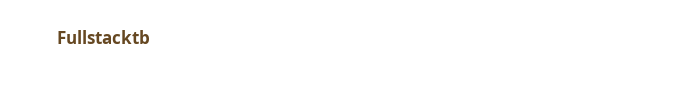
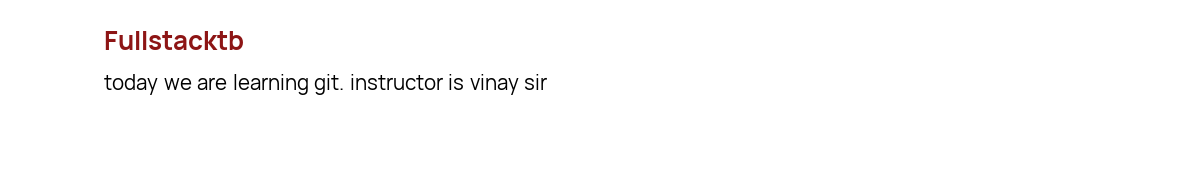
+ today we are learning git. instructor is vinay sir

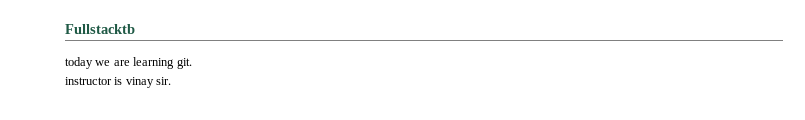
- today we are learning git. instructor is vinay sir
+ today we are learning git.
+ instructor is vinay sir.

